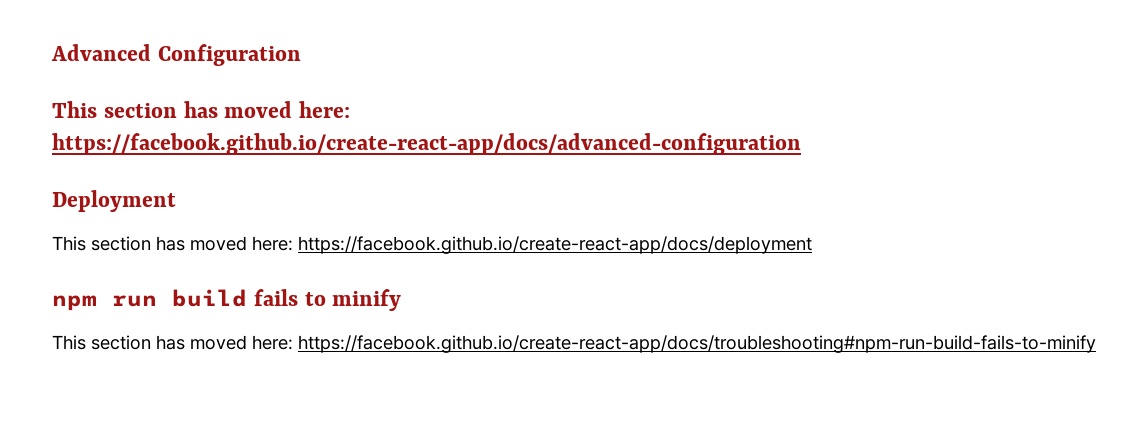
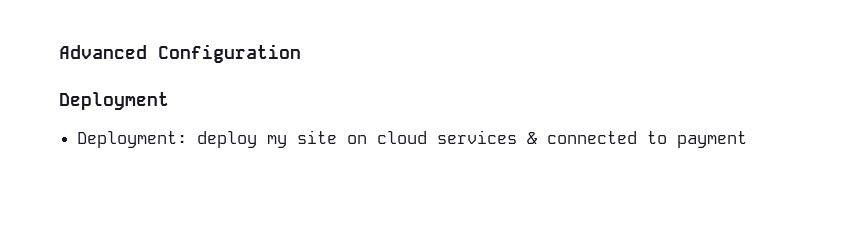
- This section has moved here: https://facebook.github.io/create-react-app/docs/advanced-configuration
  Deployment
- This section has moved here: https://facebook.github.io/create-react-app/docs/deployment
- npm run build fails to minify
- This section has moved here: https://facebook.github.io/create-react-app/docs/troubleshooting#npm-run-build-fails-to-minify
+ Deployment: deploy my site on cloud services & connected to payment

